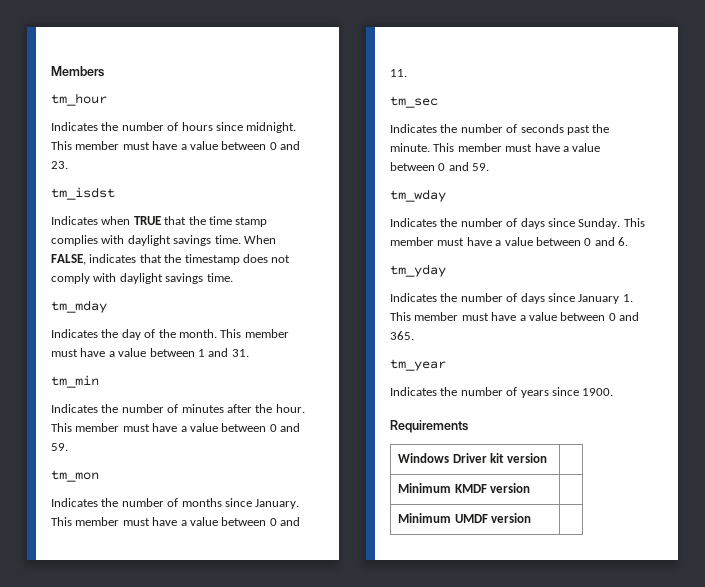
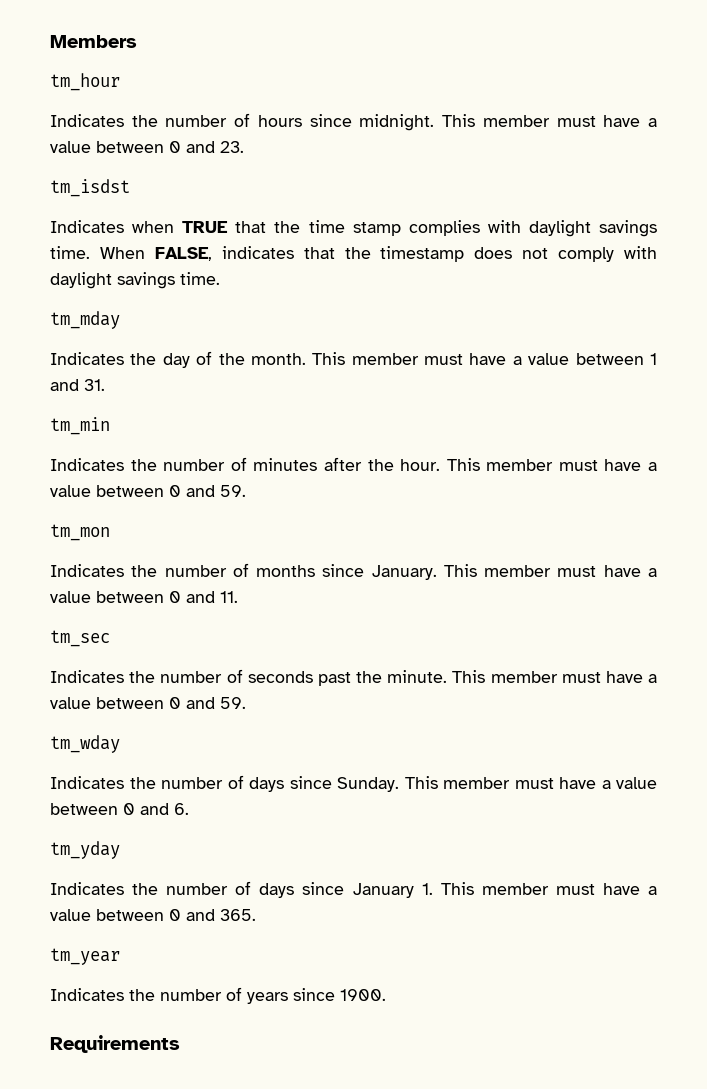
- Windows Driver kit version |
- Minimum KMDF version |
- Minimum UMDF version |

